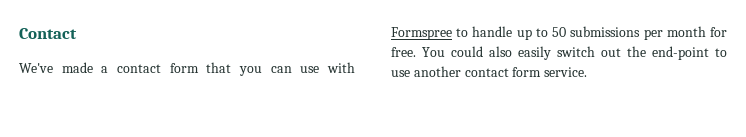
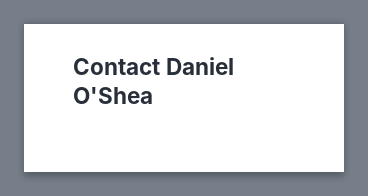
- Contact
- We've made a contact form that you can use with Formspree to handle up to 50 submissions per month for free. You could also easily switch out the end-point to use another contact form service.
+ Contact Daniel O'Shea

